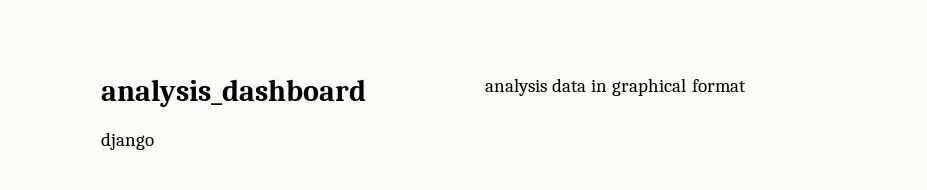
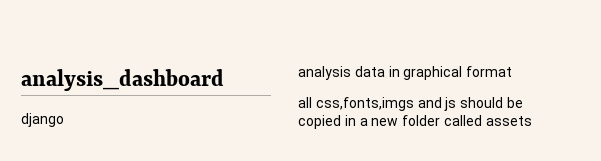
+ all css,fonts,imgs and js should be copied in a new folder called assets

